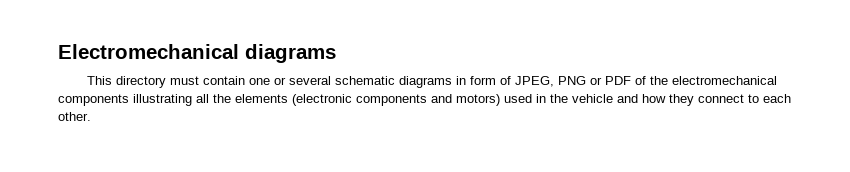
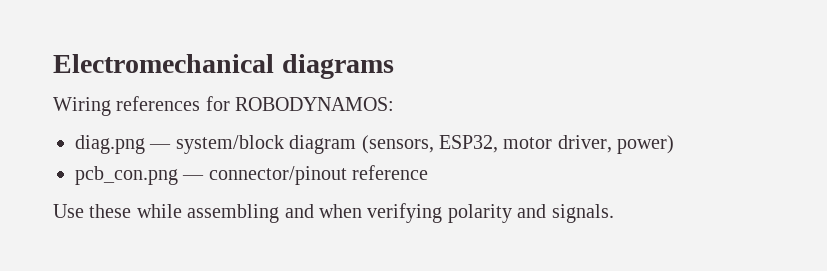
- This directory must contain one or several schematic diagrams in form of JPEG, PNG or PDF of the electromechanical components illustrating all the elements (electronic components and motors) used in the vehicle and how they connect to each other.
+ Wiring references for ROBODYNAMOS:
+ diag.png — system/block diagram (sensors, ESP32, motor driver, power)
+ pcb_con.png — connector/pinout reference
+ Use these while assembling and when verifying polarity and signals.

